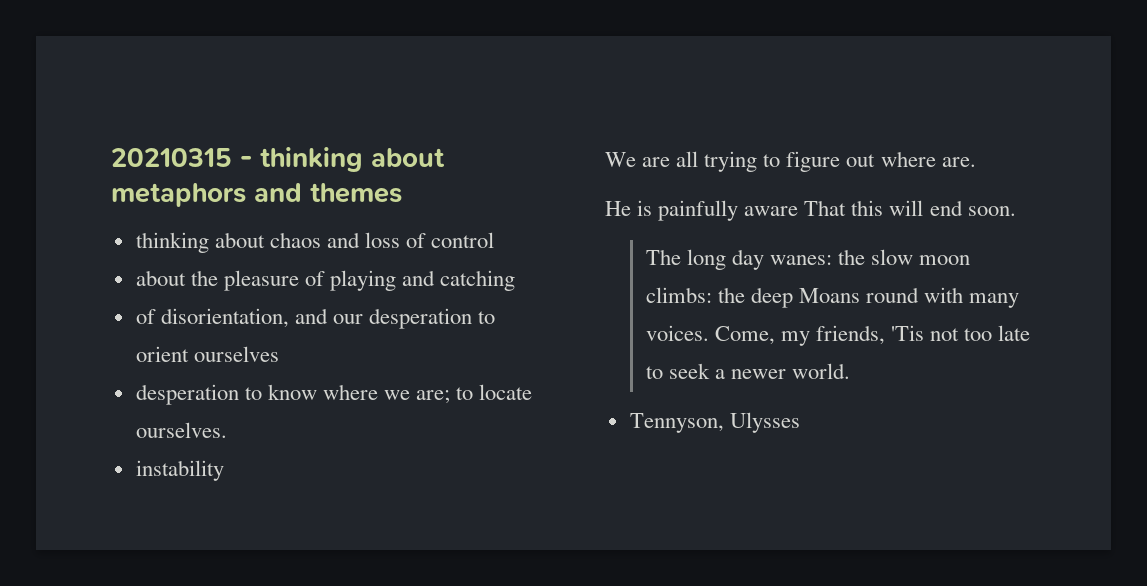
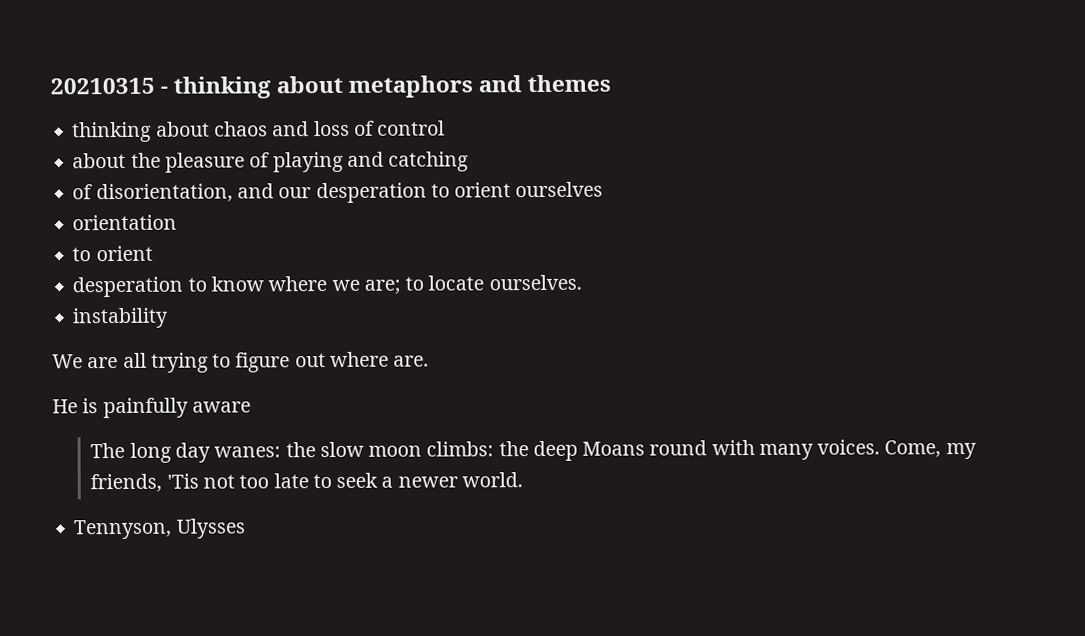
+ orientation
+ to orient
- He is painfully aware That this will end soon.
+ He is painfully aware

